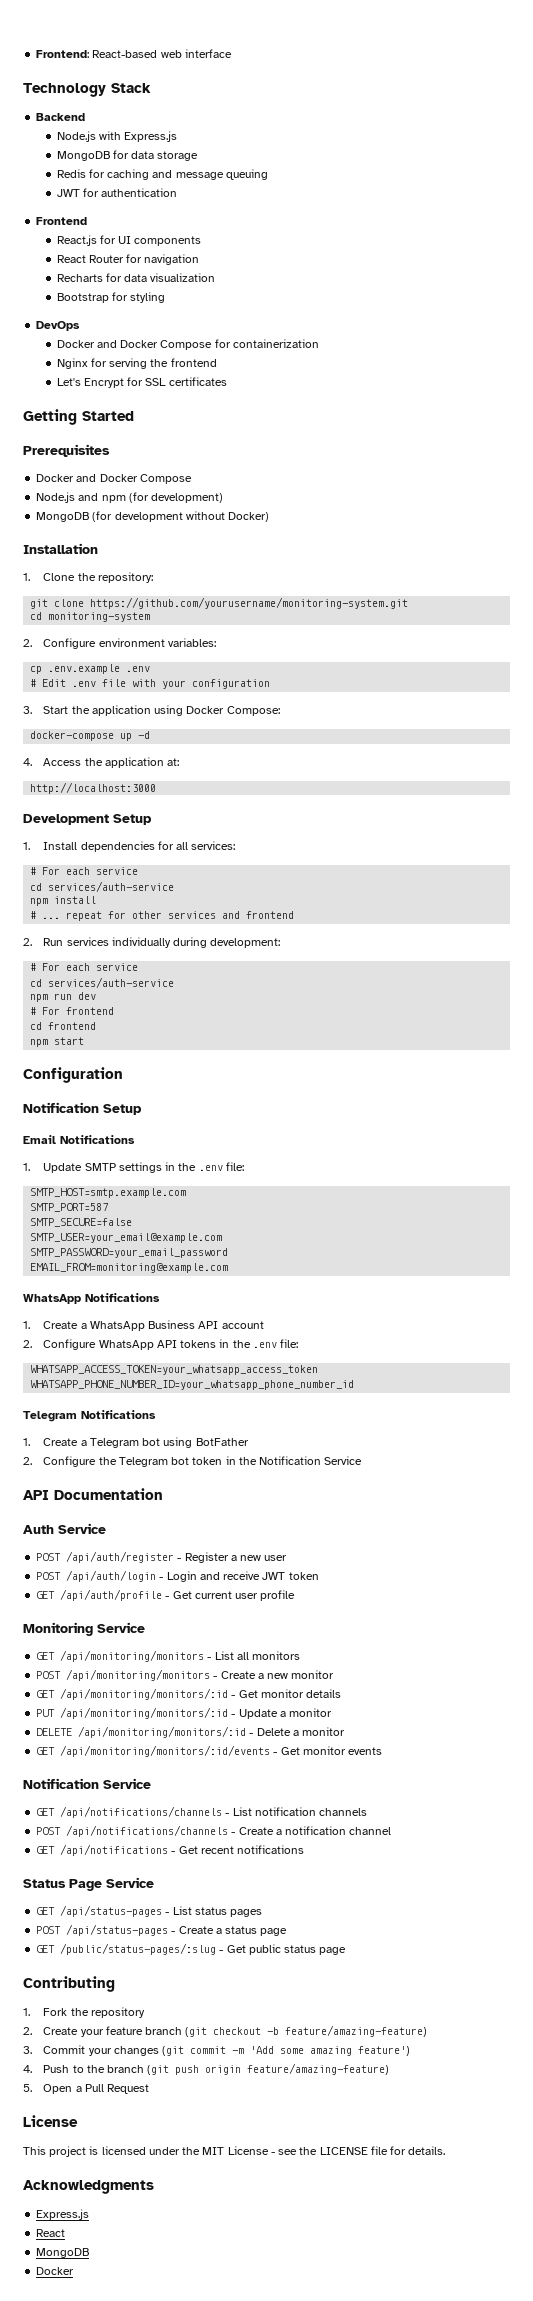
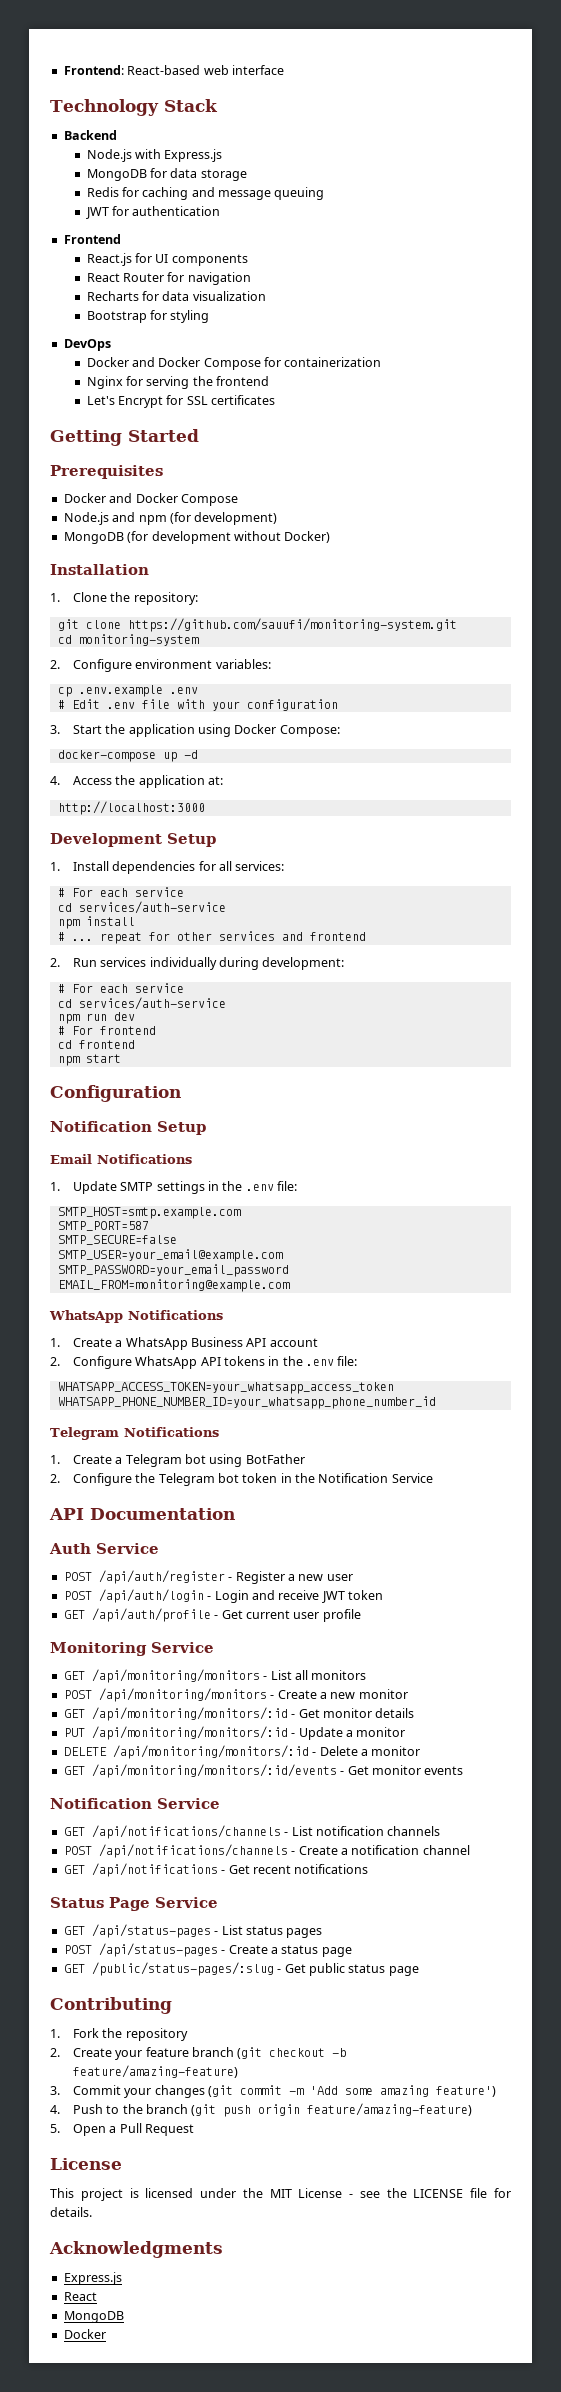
- git clone https://github.com/yourusername/monitoring-system.git
+ git clone https://github.com/sauufi/monitoring-system.git

